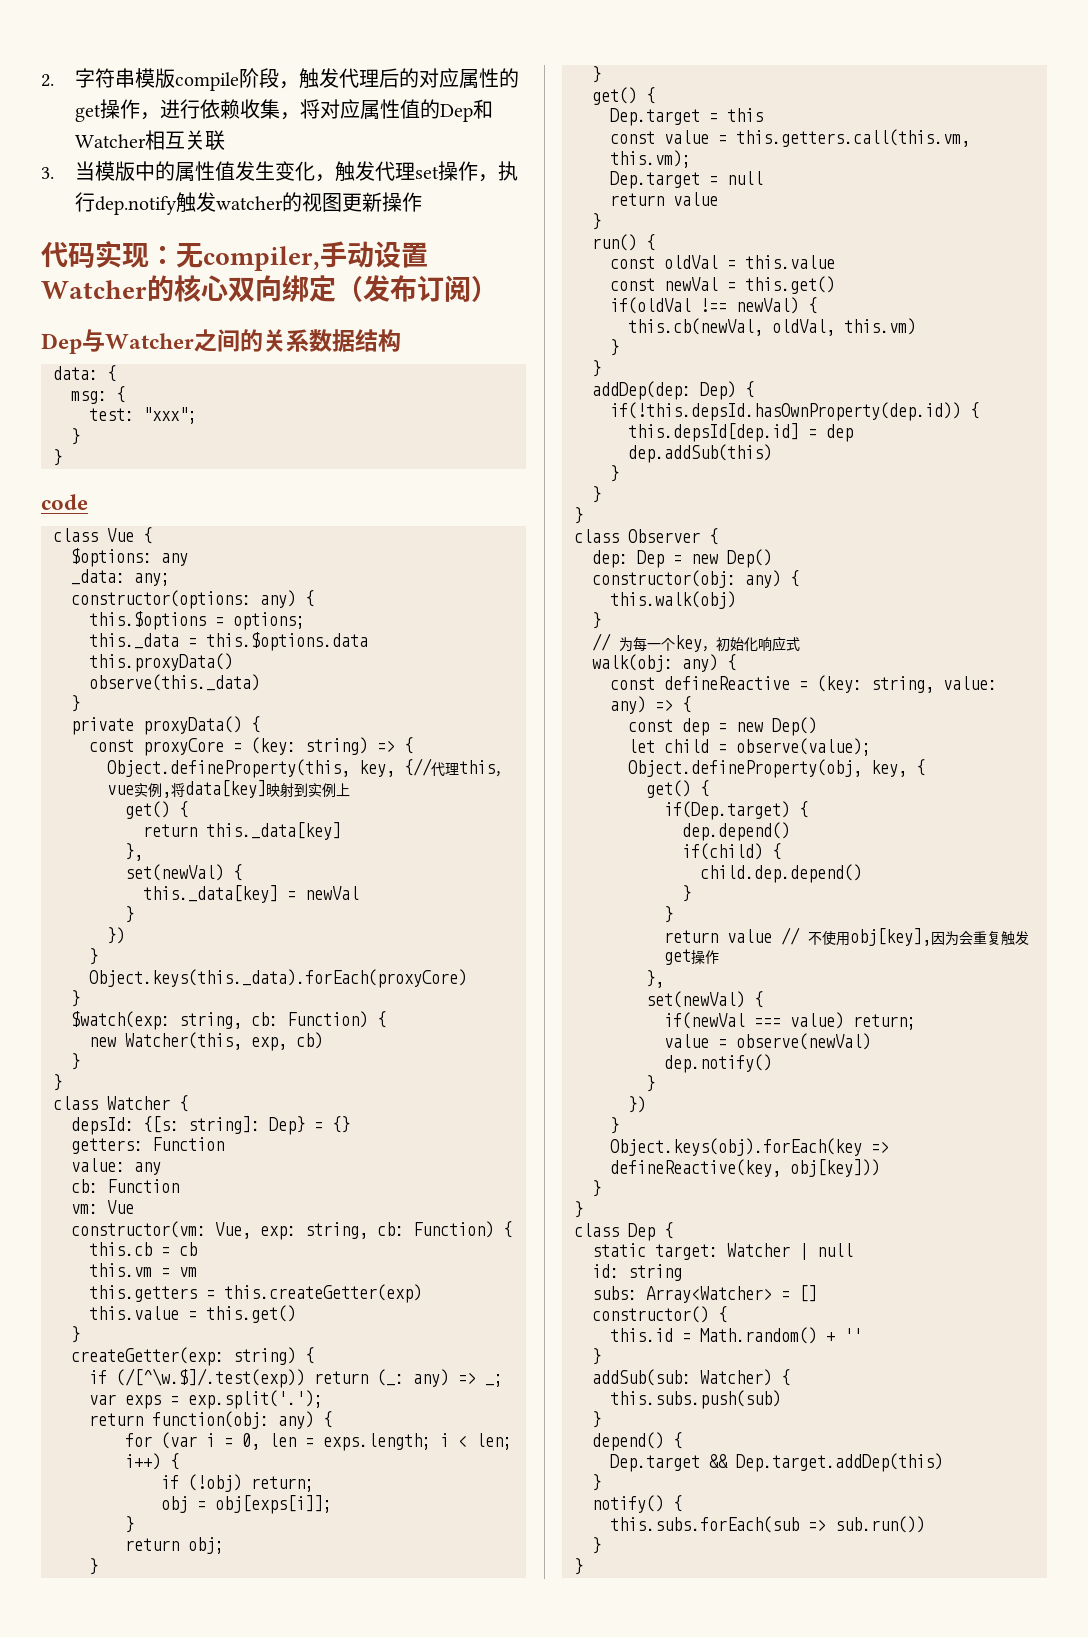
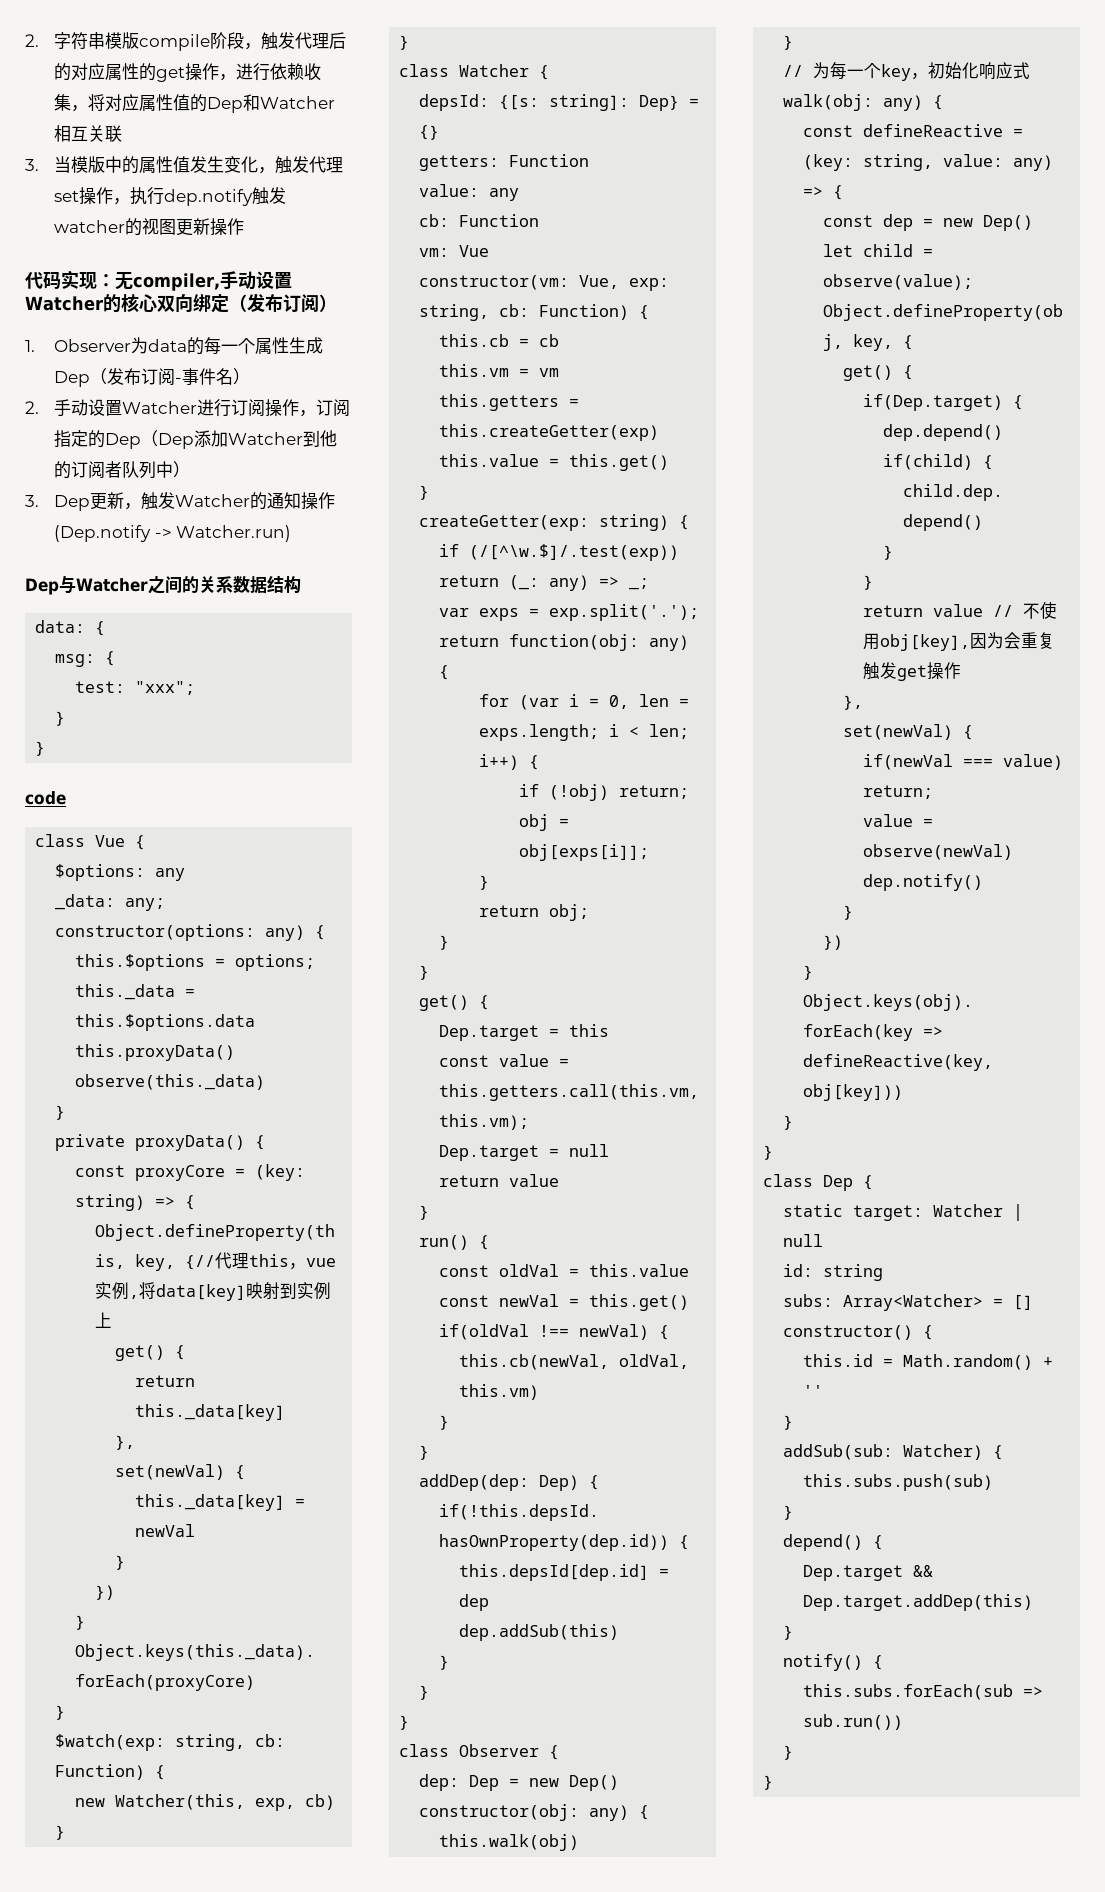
+ 1. Observer为data的每一个属性生成Dep（发布订阅-事件名）
+ 2.手动设置Watcher进行订阅操作，订阅指定的Dep（Dep添加Watcher到他的订阅者队列中）
+ 3. Dep更新，触发Watcher的通知操作(Dep.notify -> Watcher.run)

